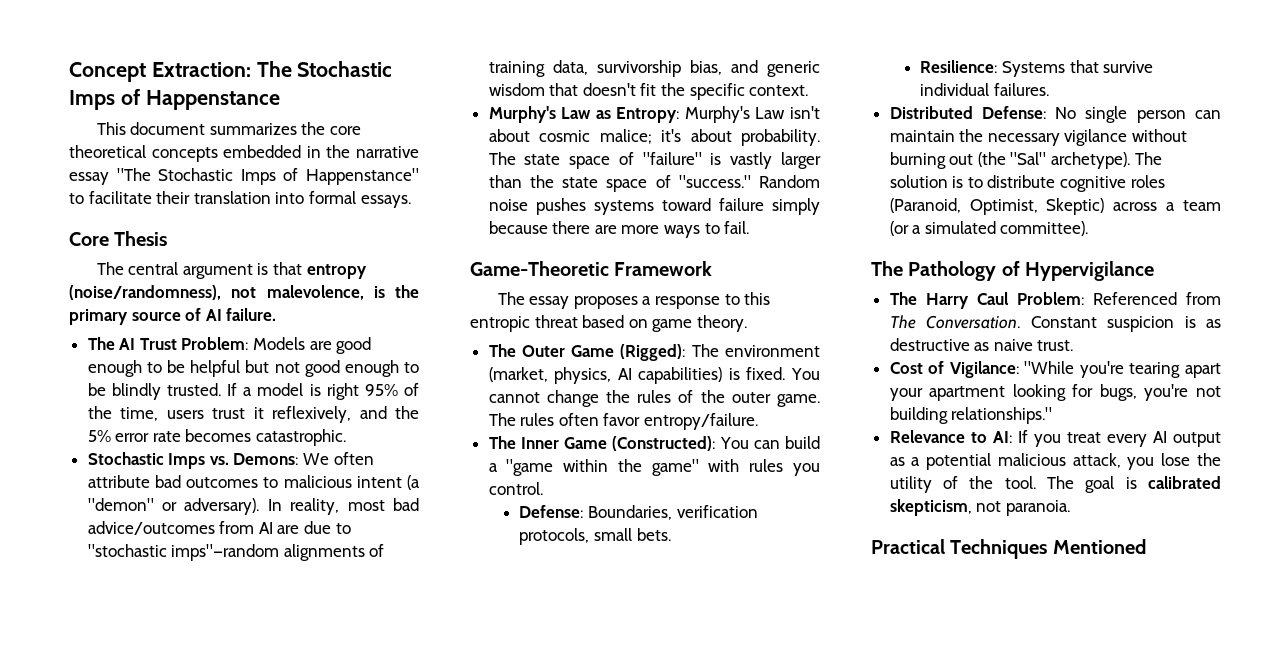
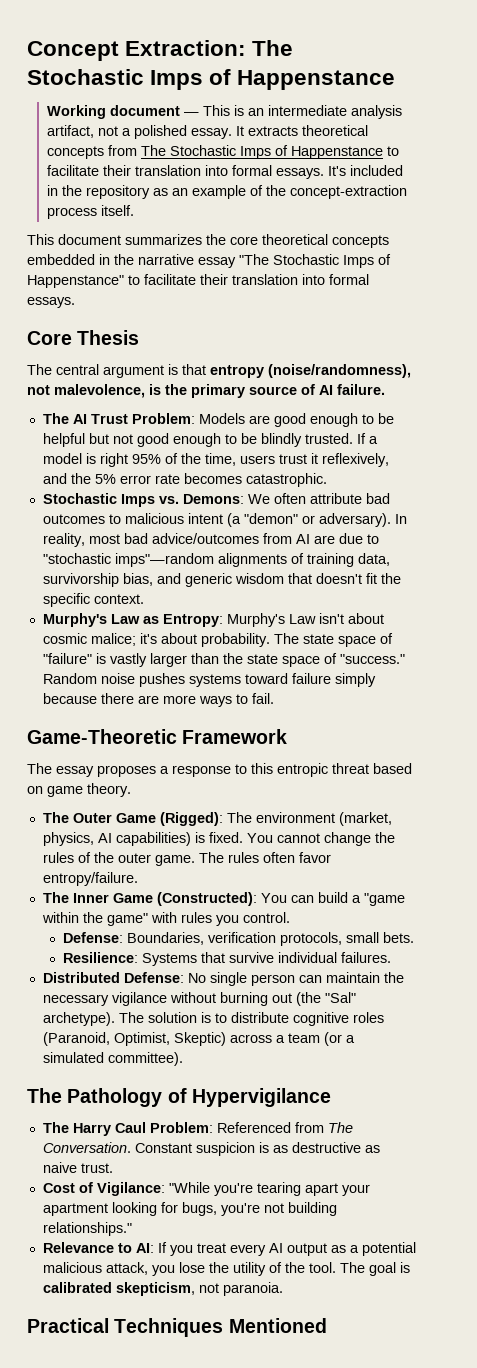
+ Working document — This is an intermediate analysis artifact, not a polished essay. It extracts theoretical concepts from The Stochastic Imps of Happenstance to facilitate their translation into formal essays. It's included in the repository as an example of the concept-extraction process itself.

